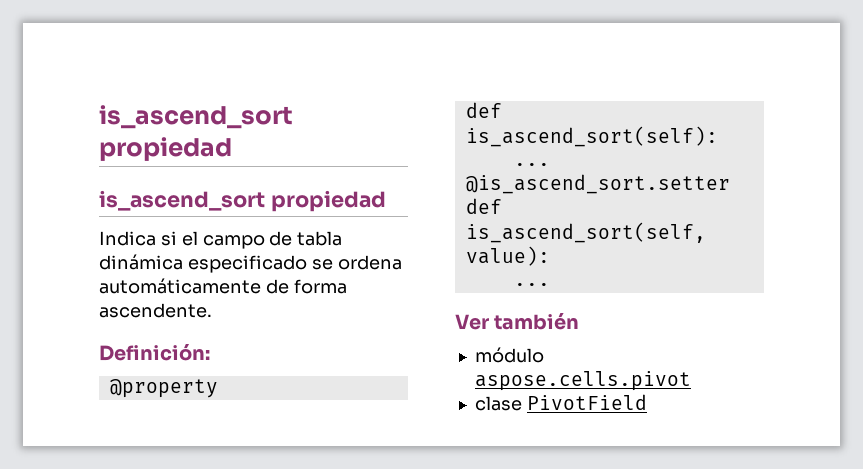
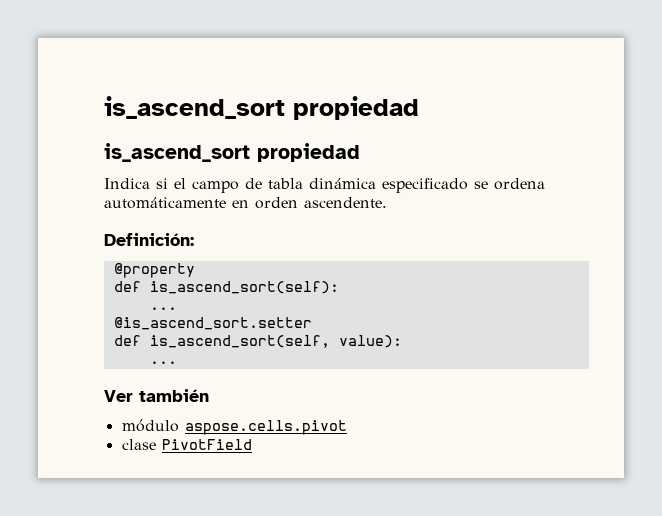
- Indica si el campo de tabla dinámica especificado se ordena automáticamente de forma ascendente.
+ Indica si el campo de tabla dinámica especificado se ordena automáticamente en orden ascendente.

